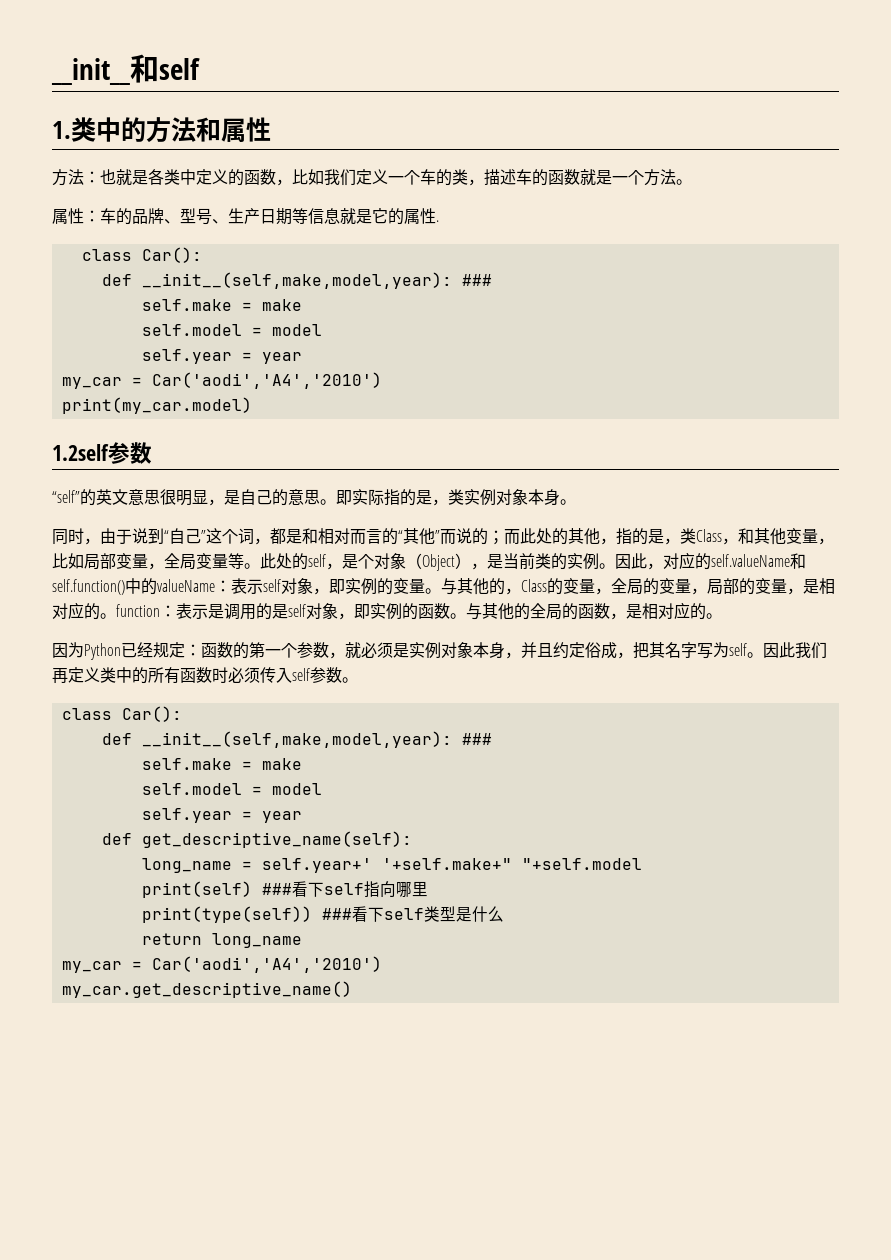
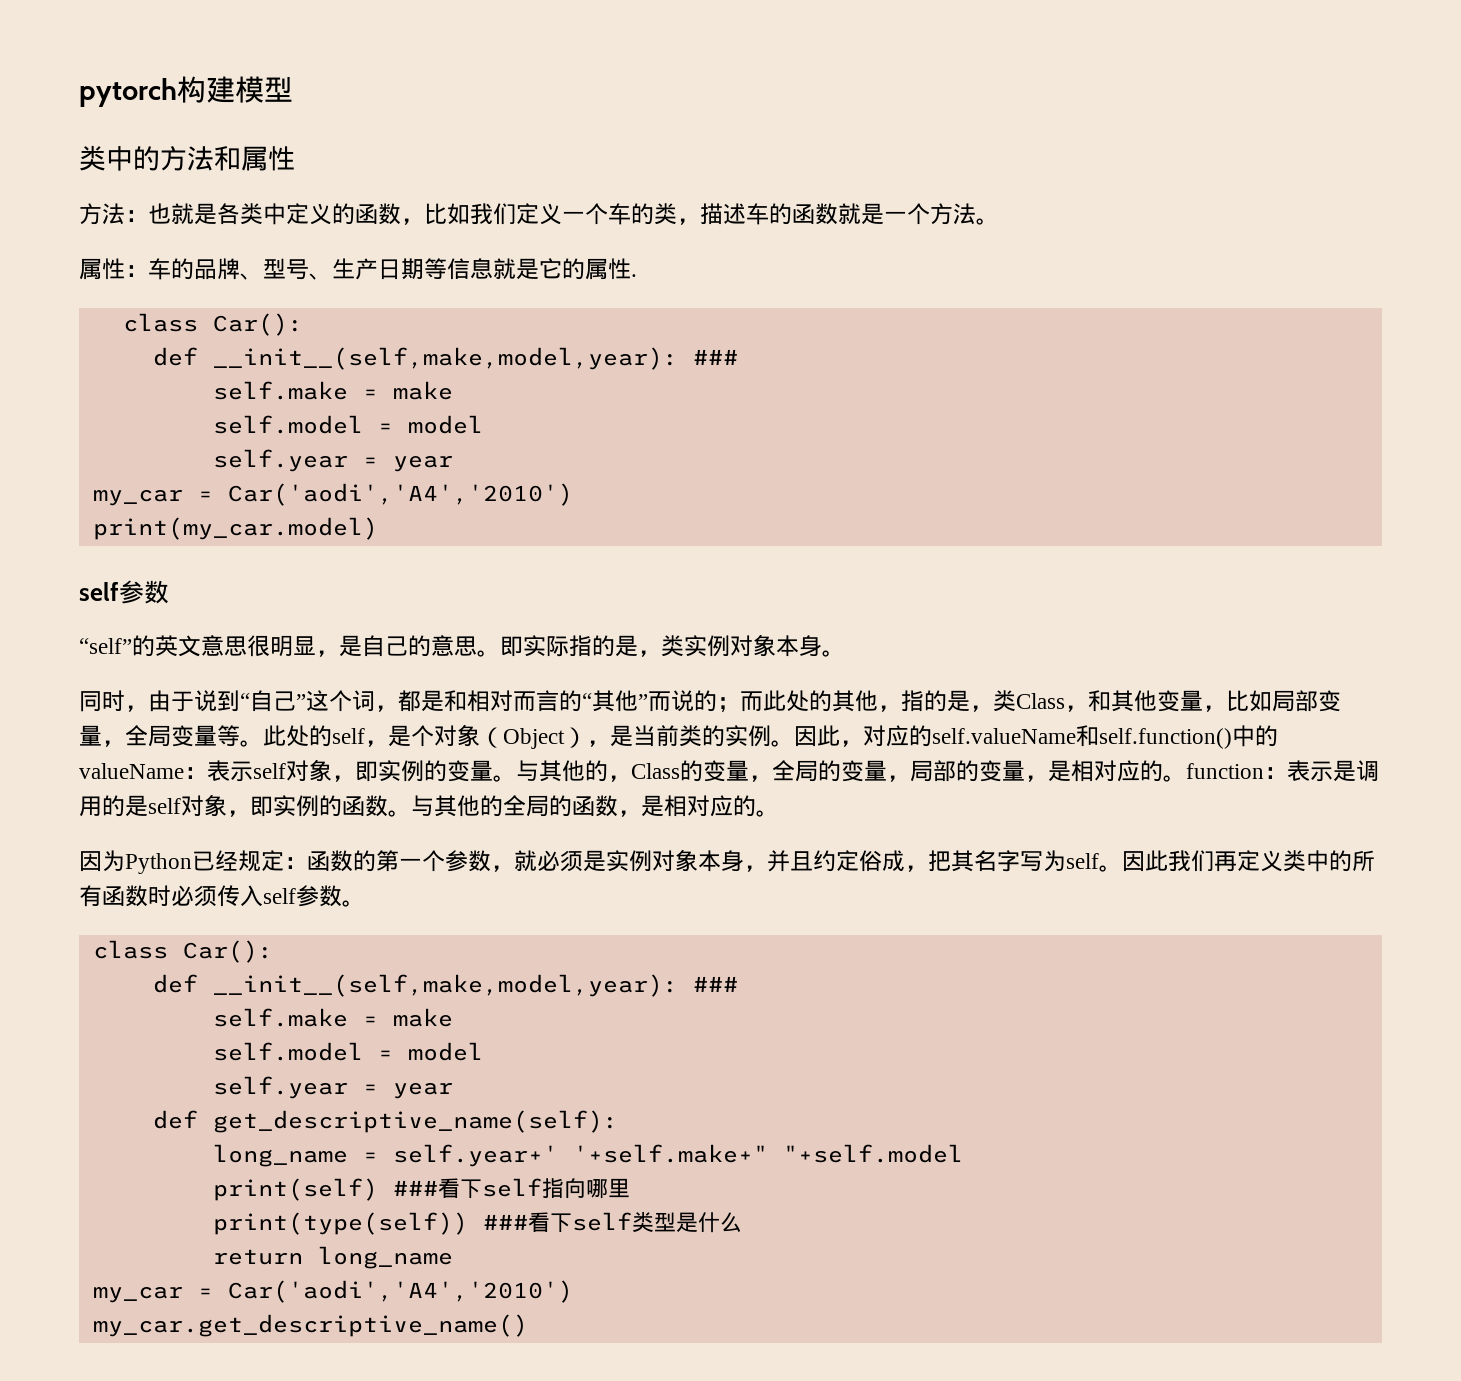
- __init__和self
- 1.类中的方法和属性
+ pytorch构建模型
+ 类中的方法和属性
  print(my_car.model)
- 1.2self参数
+ self参数

